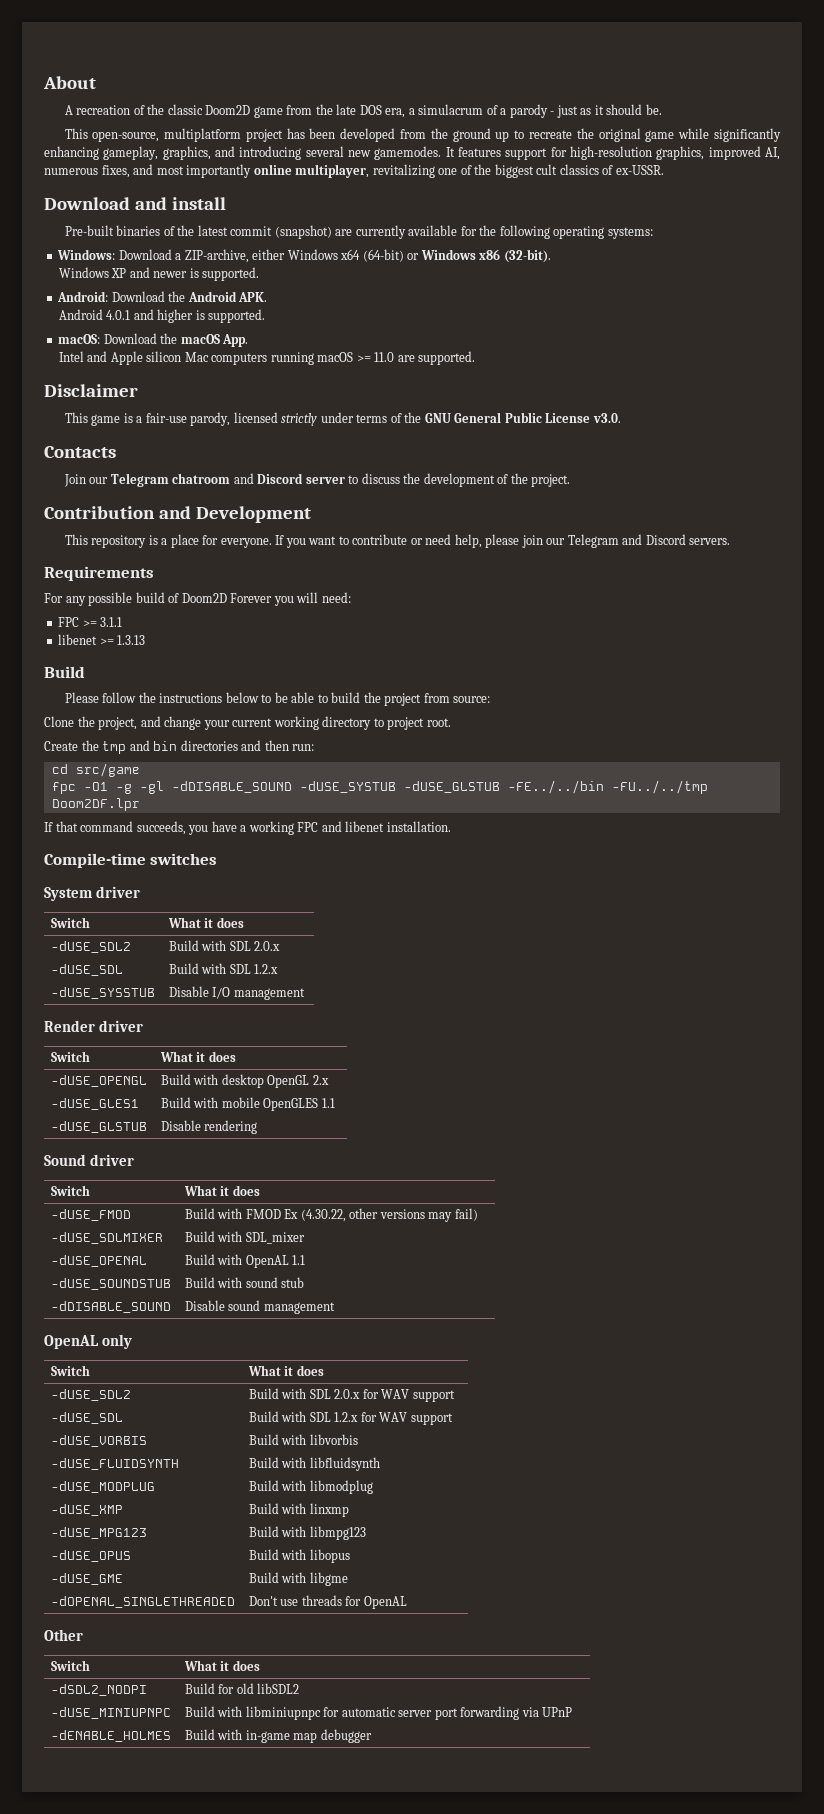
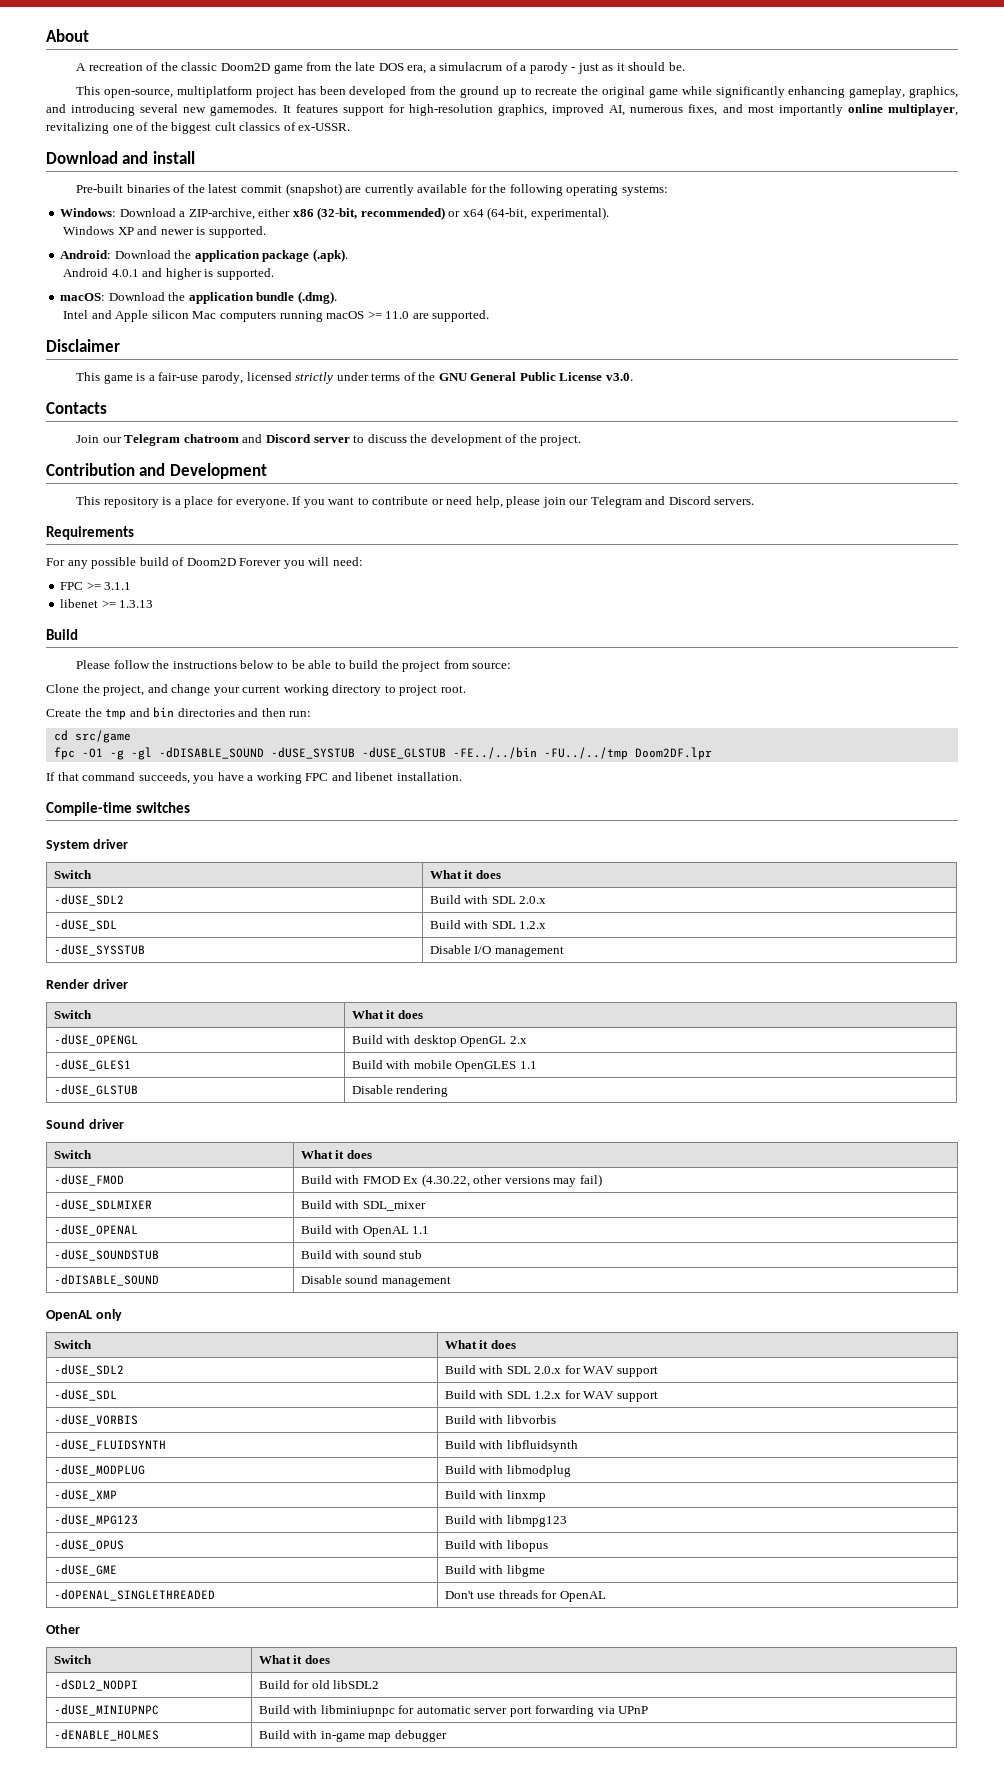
- Windows: Download a ZIP-archive, either Windows x64 (64-bit) or Windows x86 (32-bit).
+ Windows: Download a ZIP-archive, either x86 (32-bit, recommended) or x64 (64-bit, experimental).
- Android: Download the Android APK.
+ Android: Download the application package (.apk).
- macOS: Download the macOS App.
+ macOS: Download the application bundle (.dmg).

